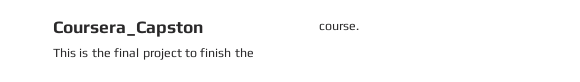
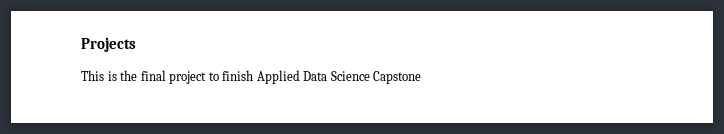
- Coursera_Capston
+ Projects
- This is the final project to finish the course.
+ This is the final project to finish Applied Data Science Capstone

